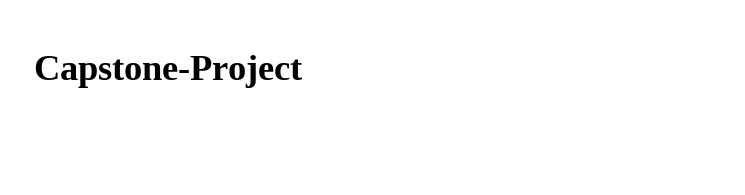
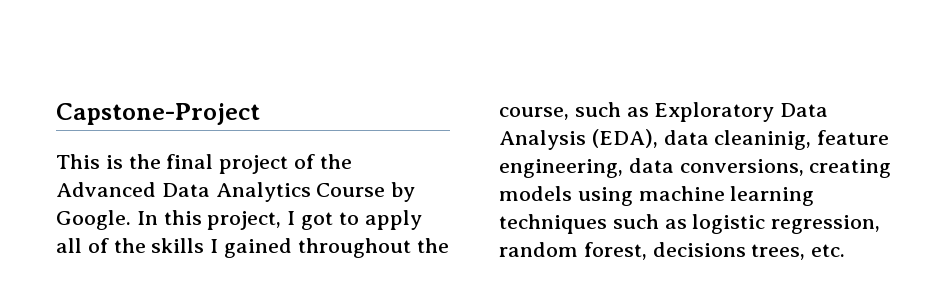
+ This is the final project of the Advanced Data Analytics Course by Google. In this project, I got to apply all of the skills I gained throughout the course, such as Exploratory Data Analysis (EDA), data cleaninig, feature engineering, data conversions, creating models using machine learning techniques such as logistic regression, random forest, decisions trees, etc.

